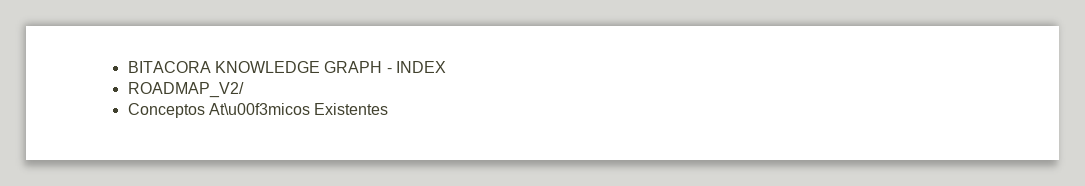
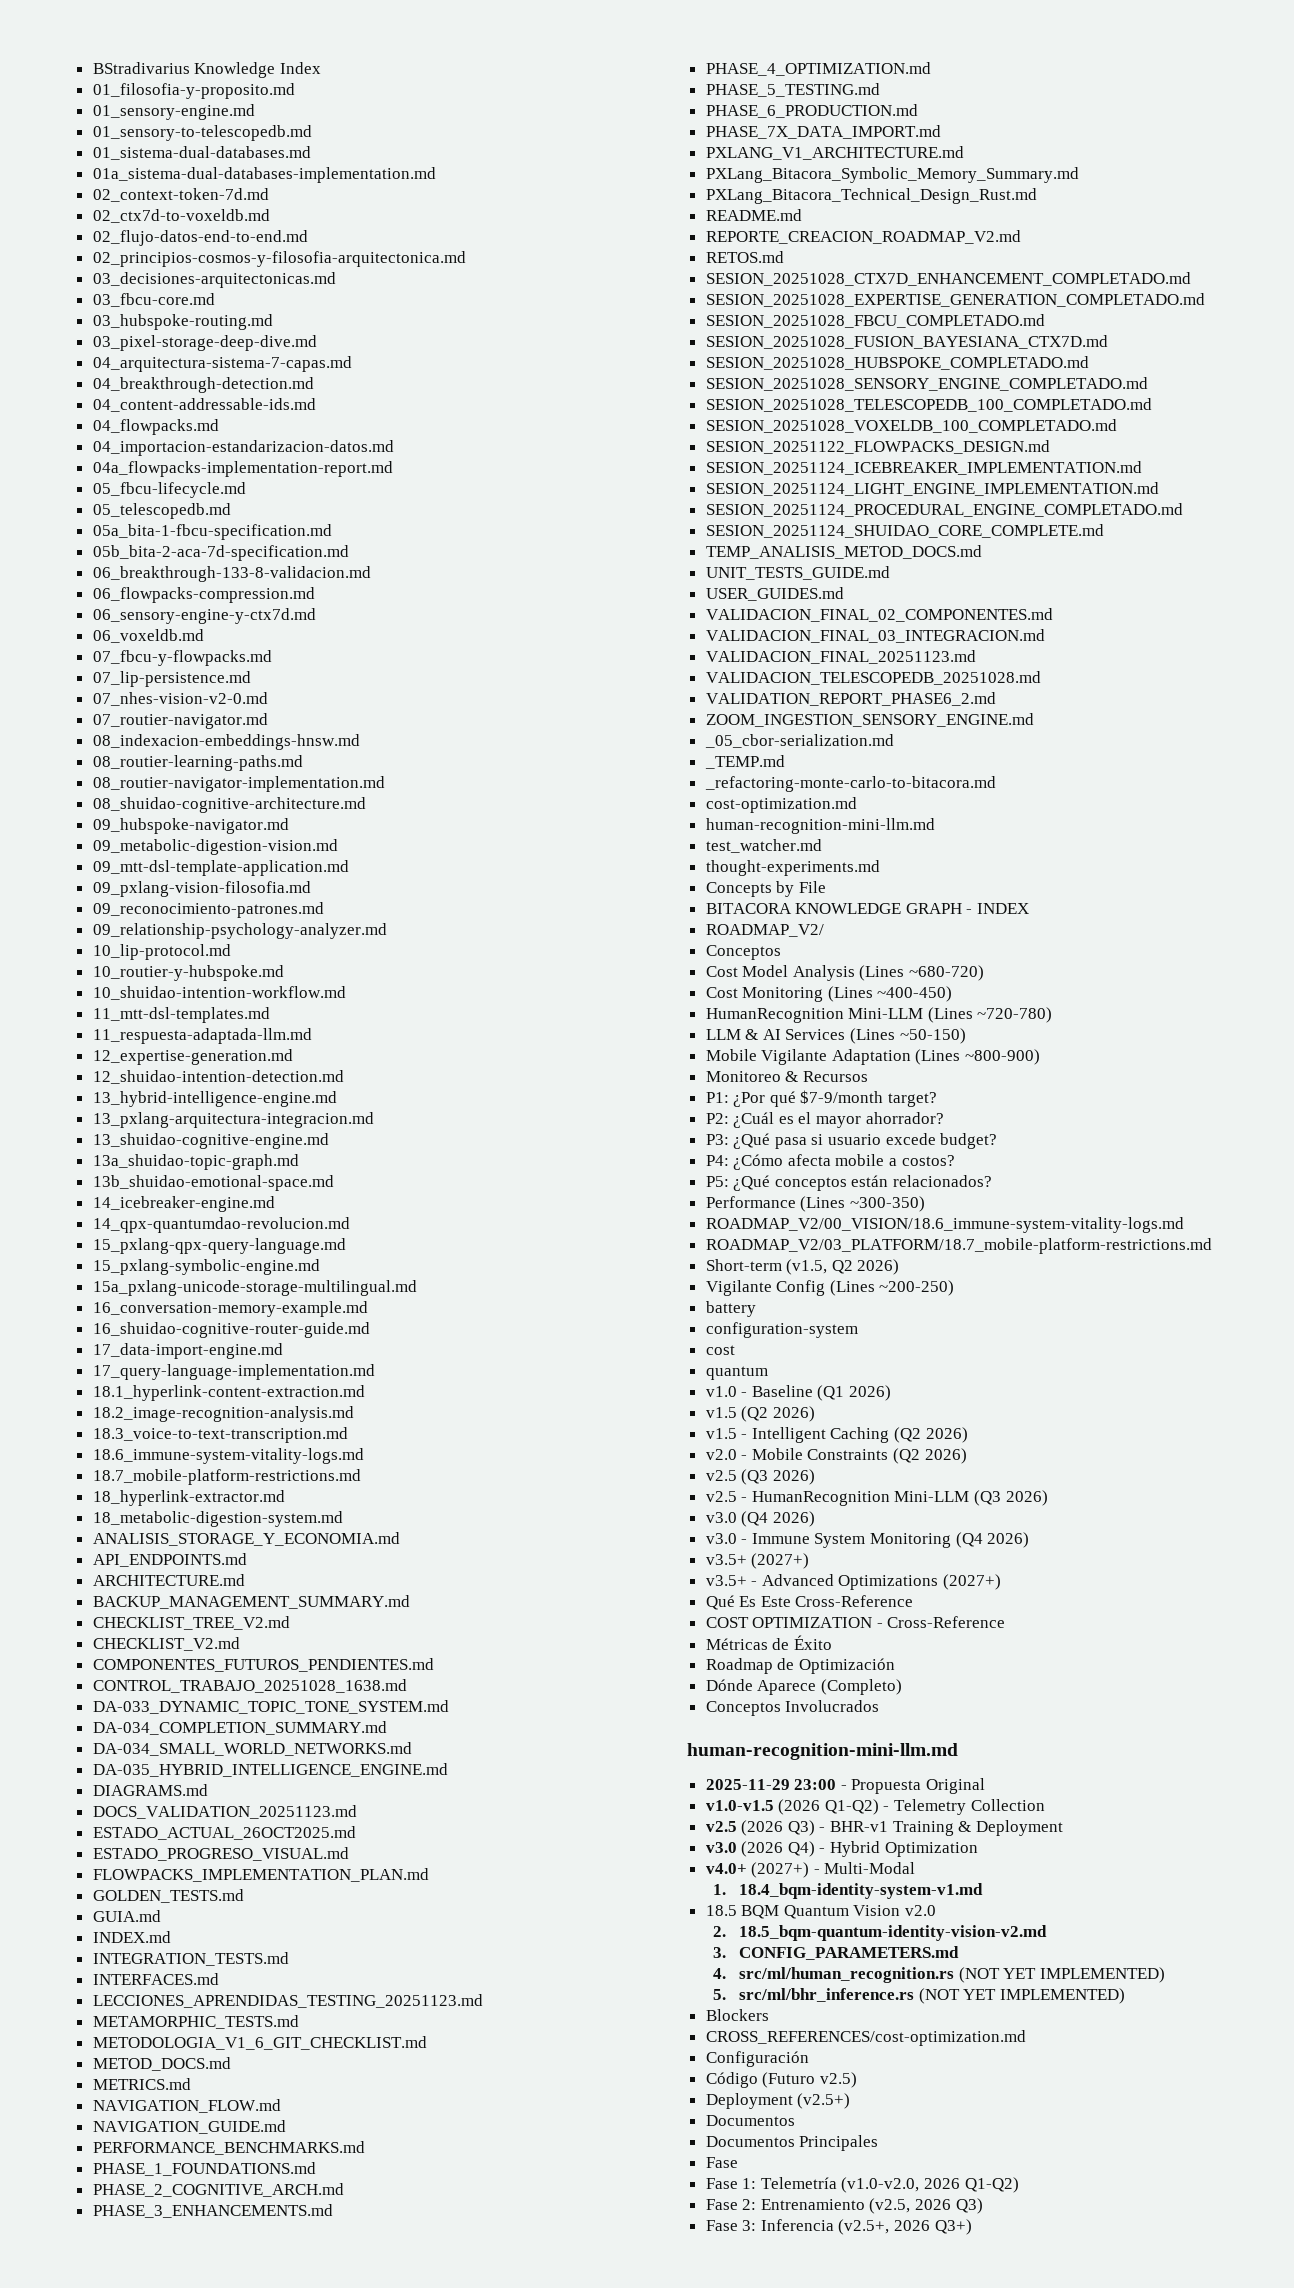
+ BStradivarius Knowledge Index
+ 01_filosofia-y-proposito.md
+ 01_sensory-engine.md
+ 01_sensory-to-telescopedb.md
+ 01_sistema-dual-databases.md
+ 01a_sistema-dual-databases-implementation.md
+ 02_context-token-7d.md
+ 02_ctx7d-to-voxeldb.md
+ 02_flujo-datos-end-to-end.md
+ 02_principios-cosmos-y-filosofia-arquitectonica.md
+ 03_decisiones-arquitectonicas.md
+ 03_fbcu-core.md
+ 03_hubspoke-routing.md
+ 03_pixel-storage-deep-dive.md
+ 04_arquitectura-sistema-7-capas.md
+ 04_breakthrough-detection.md
+ 04_content-addressable-ids.md
+ 04_flowpacks.md
+ 04_importacion-estandarizacion-datos.md
+ 04a_flowpacks-implementation-report.md
+ 05_fbcu-lifecycle.md
+ 05_telescopedb.md
+ 05a_bita-1-fbcu-specification.md
+ 05b_bita-2-aca-7d-specification.md
+ 06_breakthrough-133-8-validacion.md
+ 06_flowpacks-compression.md
+ 06_sensory-engine-y-ctx7d.md
+ 06_voxeldb.md
+ 07_fbcu-y-flowpacks.md
+ 07_lip-persistence.md
+ 07_nhes-vision-v2-0.md
+ 07_routier-navigator.md
+ 08_indexacion-embeddings-hnsw.md
+ 08_routier-learning-paths.md
+ 08_routier-navigator-implementation.md
+ 08_shuidao-cognitive-architecture.md
+ 09_hubspoke-navigator.md
+ 09_metabolic-digestion-vision.md
+ 09_mtt-dsl-template-application.md
+ 09_pxlang-vision-filosofia.md
+ 09_reconocimiento-patrones.md
+ 09_relationship-psychology-analyzer.md
+ 10_lip-protocol.md
+ 10_routier-y-hubspoke.md
+ 10_shuidao-intention-workflow.md
+ 11_mtt-dsl-templates.md
+ 11_respuesta-adaptada-llm.md
+ 12_expertise-generation.md
+ 12_shuidao-intention-detection.md
+ 13_hybrid-intelligence-engine.md
+ 13_pxlang-arquitectura-integracion.md
+ 13_shuidao-cognitive-engine.md
+ 13a_shuidao-topic-graph.md
+ 13b_shuidao-emotional-space.md
+ 14_icebreaker-engine.md
+ 14_qpx-quantumdao-revolucion.md
+ 15_pxlang-qpx-query-language.md
+ 15_pxlang-symbolic-engine.md
+ 15a_pxlang-unicode-storage-multilingual.md
+ 16_conversation-memory-example.md
+ 16_shuidao-cognitive-router-guide.md
+ 17_data-import-engine.md
+ 17_query-language-implementation.md
+ 18.1_hyperlink-content-extraction.md
+ 18.2_image-recognition-analysis.md
+ 18.3_voice-to-text-transcription.md
+ 18.6_immune-system-vitality-logs.md
+ 18.7_mobile-platform-restrictions.md
+ 18_hyperlink-extractor.md
+ 18_metabolic-digestion-system.md
+ ANALISIS_STORAGE_Y_ECONOMIA.md
+ API_ENDPOINTS.md
+ ARCHITECTURE.md
+ BACKUP_MANAGEMENT_SUMMARY.md
+ CHECKLIST_TREE_V2.md
+ CHECKLIST_V2.md
+ COMPONENTES_FUTUROS_PENDIENTES.md
+ CONTROL_TRABAJO_20251028_1638.md
+ DA-033_DYNAMIC_TOPIC_TONE_SYSTEM.md
+ DA-034_COMPLETION_SUMMARY.md
+ DA-034_SMALL_WORLD_NETWORKS.md
+ DA-035_HYBRID_INTELLIGENCE_ENGINE.md
+ DIAGRAMS.md
+ DOCS_VALIDATION_20251123.md
+ ESTADO_ACTUAL_26OCT2025.md
+ ESTADO_PROGRESO_VISUAL.md
+ FLOWPACKS_IMPLEMENTATION_PLAN.md
+ GOLDEN_TESTS.md
+ GUIA.md
+ INDEX.md
+ INTEGRATION_TESTS.md
+ INTERFACES.md
+ LECCIONES_APRENDIDAS_TESTING_20251123.md
+ METAMORPHIC_TESTS.md
+ METODOLOGIA_V1_6_GIT_CHECKLIST.md
+ METOD_DOCS.md
+ METRICS.md
+ NAVIGATION_FLOW.md
+ NAVIGATION_GUIDE.md
+ PERFORMANCE_BENCHMARKS.md
+ PHASE_1_FOUNDATIONS.md
+ PHASE_2_COGNITIVE_ARCH.md
+ PHASE_3_ENHANCEMENTS.md
+ PHASE_4_OPTIMIZATION.md
+ PHASE_5_TESTING.md
+ PHASE_6_PRODUCTION.md
+ PHASE_7X_DATA_IMPORT.md
+ PXLANG_V1_ARCHITECTURE.md
+ PXLang_Bitacora_Symbolic_Memory_Summary.md
+ PXLang_Bitacora_Technical_Design_Rust.md
+ README.md
+ REPORTE_CREACION_ROADMAP_V2.md
+ RETOS.md
+ SESION_20251028_CTX7D_ENHANCEMENT_COMPLETADO.md
+ SESION_20251028_EXPERTISE_GENERATION_COMPLETADO.md
+ SESION_20251028_FBCU_COMPLETADO.md
+ SESION_20251028_FUSION_BAYESIANA_CTX7D.md
+ SESION_20251028_HUBSPOKE_COMPLETADO.md
+ SESION_20251028_SENSORY_ENGINE_COMPLETADO.md
+ SESION_20251028_TELESCOPEDB_100_COMPLETADO.md
+ SESION_20251028_VOXELDB_100_COMPLETADO.md
+ SESION_20251122_FLOWPACKS_DESIGN.md
+ SESION_20251124_ICEBREAKER_IMPLEMENTATION.md
+ SESION_20251124_LIGHT_ENGINE_IMPLEMENTATION.md
+ SESION_20251124_PROCEDURAL_ENGINE_COMPLETADO.md
+ SESION_20251124_SHUIDAO_CORE_COMPLETE.md
+ TEMP_ANALISIS_METOD_DOCS.md
+ UNIT_TESTS_GUIDE.md
+ USER_GUIDES.md
+ VALIDACION_FINAL_02_COMPONENTES.md
+ VALIDACION_FINAL_03_INTEGRACION.md
+ VALIDACION_FINAL_20251123.md
+ VALIDACION_TELESCOPEDB_20251028.md
+ VALIDATION_REPORT_PHASE6_2.md
+ ZOOM_INGESTION_SENSORY_ENGINE.md
+ _05_cbor-serialization.md
+ _TEMP.md
+ _refactoring-monte-carlo-to-bitacora.md
+ cost-optimization.md
+ human-recognition-mini-llm.md
+ test_watcher.md
+ thought-experiments.md
+ Concepts by File
  ROADMAP_V2/
- Conceptos At\u00f3micos Existentes
+ Conceptos
+ Cost Model Analysis (Lines ~680-720)
+ Cost Monitoring (Lines ~400-450)
+ HumanRecognition Mini-LLM (Lines ~720-780)
+ LLM & AI Services (Lines ~50-150)
+ Mobile Vigilante Adaptation (Lines ~800-900)
+ Monitoreo & Recursos
+ P1: ¿Por qué $7-9/month target?
+ P2: ¿Cuál es el mayor ahorrador?
+ P3: ¿Qué pasa si usuario excede budget?
+ P4: ¿Cómo afecta mobile a costos?
+ P5: ¿Qué conceptos están relacionados?
+ Performance (Lines ~300-350)
+ ROADMAP_V2/00_VISION/18.6_immune-system-vitality-logs.md
+ ROADMAP_V2/03_PLATFORM/18.7_mobile-platform-restrictions.md
+ Short-term (v1.5, Q2 2026)
+ Vigilante Config (Lines ~200-250)
+ battery
+ configuration-system
+ cost
+ quantum
+ v1.0 - Baseline (Q1 2026)
+ v1.5 (Q2 2026)
+ v1.5 - Intelligent Caching (Q2 2026)
+ v2.0 - Mobile Constraints (Q2 2026)
+ v2.5 (Q3 2026)
+ v2.5 - HumanRecognition Mini-LLM (Q3 2026)
+ v3.0 (Q4 2026)
+ v3.0 - Immune System Monitoring (Q4 2026)
+ v3.5+ (2027+)
+ v3.5+ - Advanced Optimizations (2027+)
+ Qué Es Este Cross-Reference
+ COST OPTIMIZATION - Cross-Reference
+ Métricas de Éxito
+ Roadmap de Optimización
+ Dónde Aparece (Completo)
+ Conceptos Involucrados
+ human-recognition-mini-llm.md
+ 2025-11-29 23:00 - Propuesta Original
+ v1.0-v1.5 (2026 Q1-Q2) - Telemetry Collection
+ v2.5 (2026 Q3) - BHR-v1 Training & Deployment
+ v3.0 (2026 Q4) - Hybrid Optimization
+ v4.0+ (2027+) - Multi-Modal
+ 1. 18.4_bqm-identity-system-v1.md
+ 18.5 BQM Quantum Vision v2.0
+ 2. 18.5_bqm-quantum-identity-vision-v2.md
+ 3. CONFIG_PARAMETERS.md
+ 4. src/ml/human_recognition.rs (NOT YET IMPLEMENTED)
+ 5. src/ml/bhr_inference.rs (NOT YET IMPLEMENTED)
+ Blockers
+ CROSS_REFERENCES/cost-optimization.md
+ Configuración
+ Código (Futuro v2.5)
+ Deployment (v2.5+)
+ Documentos
+ Documentos Principales
+ Fase
+ Fase 1: Telemetría (v1.0-v2.0, 2026 Q1-Q2)
+ Fase 2: Entrenamiento (v2.5, 2026 Q3)
+ Fase 3: Inferencia (v2.5+, 2026 Q3+)

